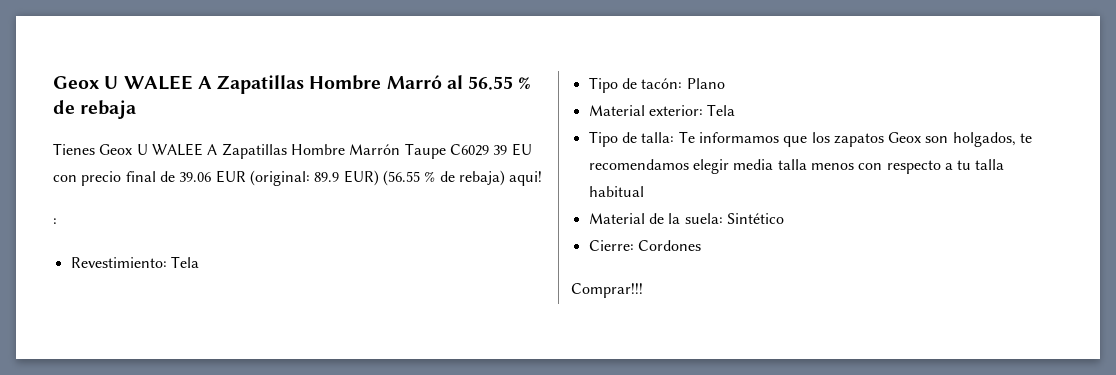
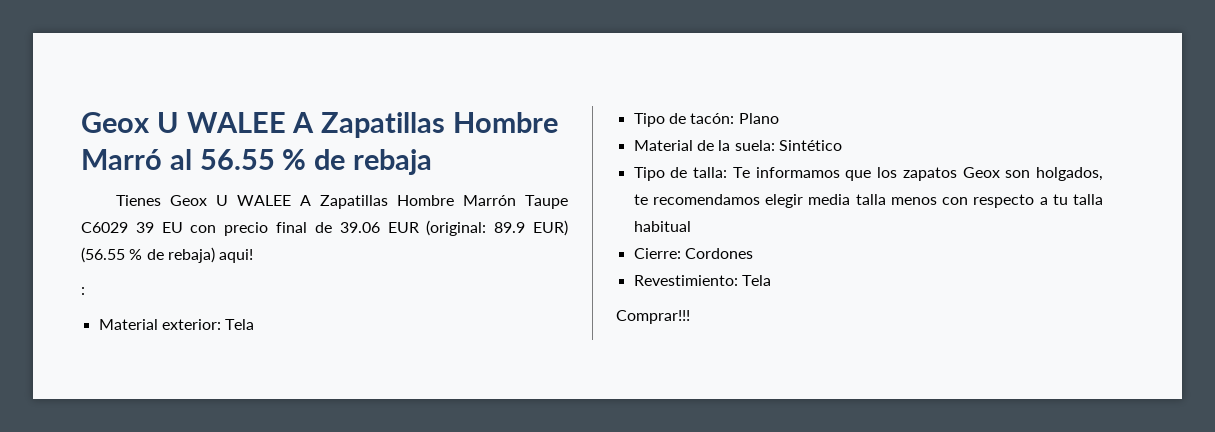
- Revestimiento: Tela
+ Material exterior: Tela
- Material exterior: Tela
+ Material de la suela: Sintético
- Material de la suela: Sintético
+ Revestimiento: Tela

